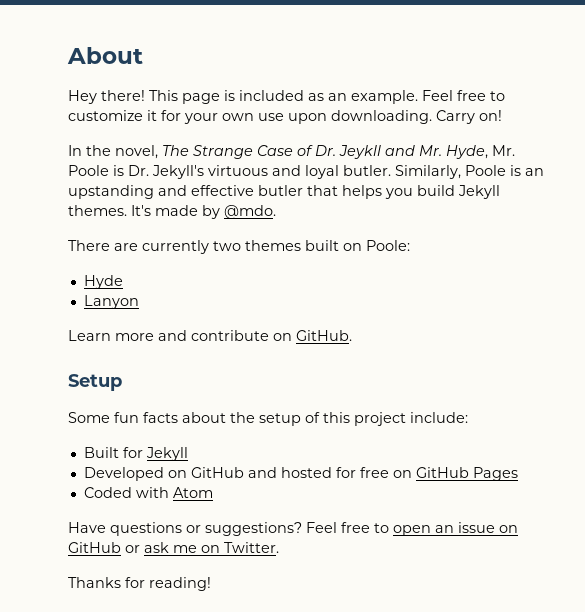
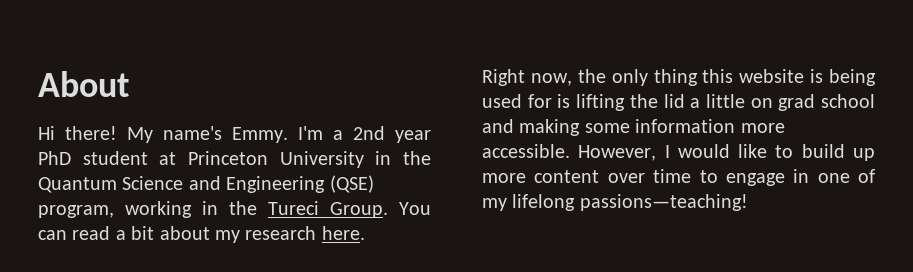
- Hey there! This page is included as an example. Feel free to customize it for your own use upon downloading. Carry on!
- In the novel, The Strange Case of Dr. Jeykll and Mr. Hyde, Mr. Poole is Dr. Jekyll's virtuous and loyal butler. Similarly, Poole is an upstanding and effective butler that helps you build Jekyll themes. It's made by @mdo.
- There are currently two themes built on Poole:
- Hyde
- Lanyon
- Learn more and contribute on GitHub.
- Setup
- Some fun facts about the setup of this project include:
- Built for Jekyll
- Developed on GitHub and hosted for free on GitHub Pages
- Coded with Atom
- Have questions or suggestions? Feel free to open an issue on GitHub or ask me on Twitter.
- Thanks for reading!
+ Hi there! My name's Emmy. I'm a 2nd year PhD student at Princeton University in the Quantum Science and Engineering (QSE) program, working in the Tureci Group. You can read a bit about my research here.
+ Right now, the only thing this website is being used for is lifting the lid a little on grad school and making some information more accessible. However, I would like to build up more content over time to engage in one of my lifelong passions—teaching!

